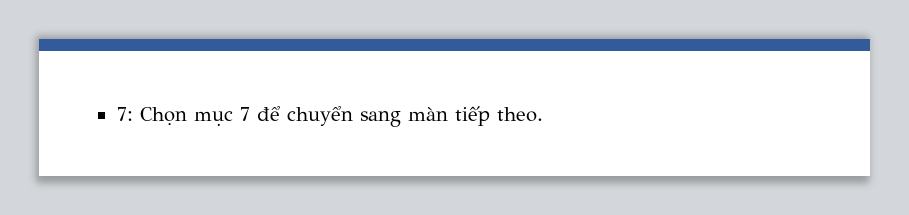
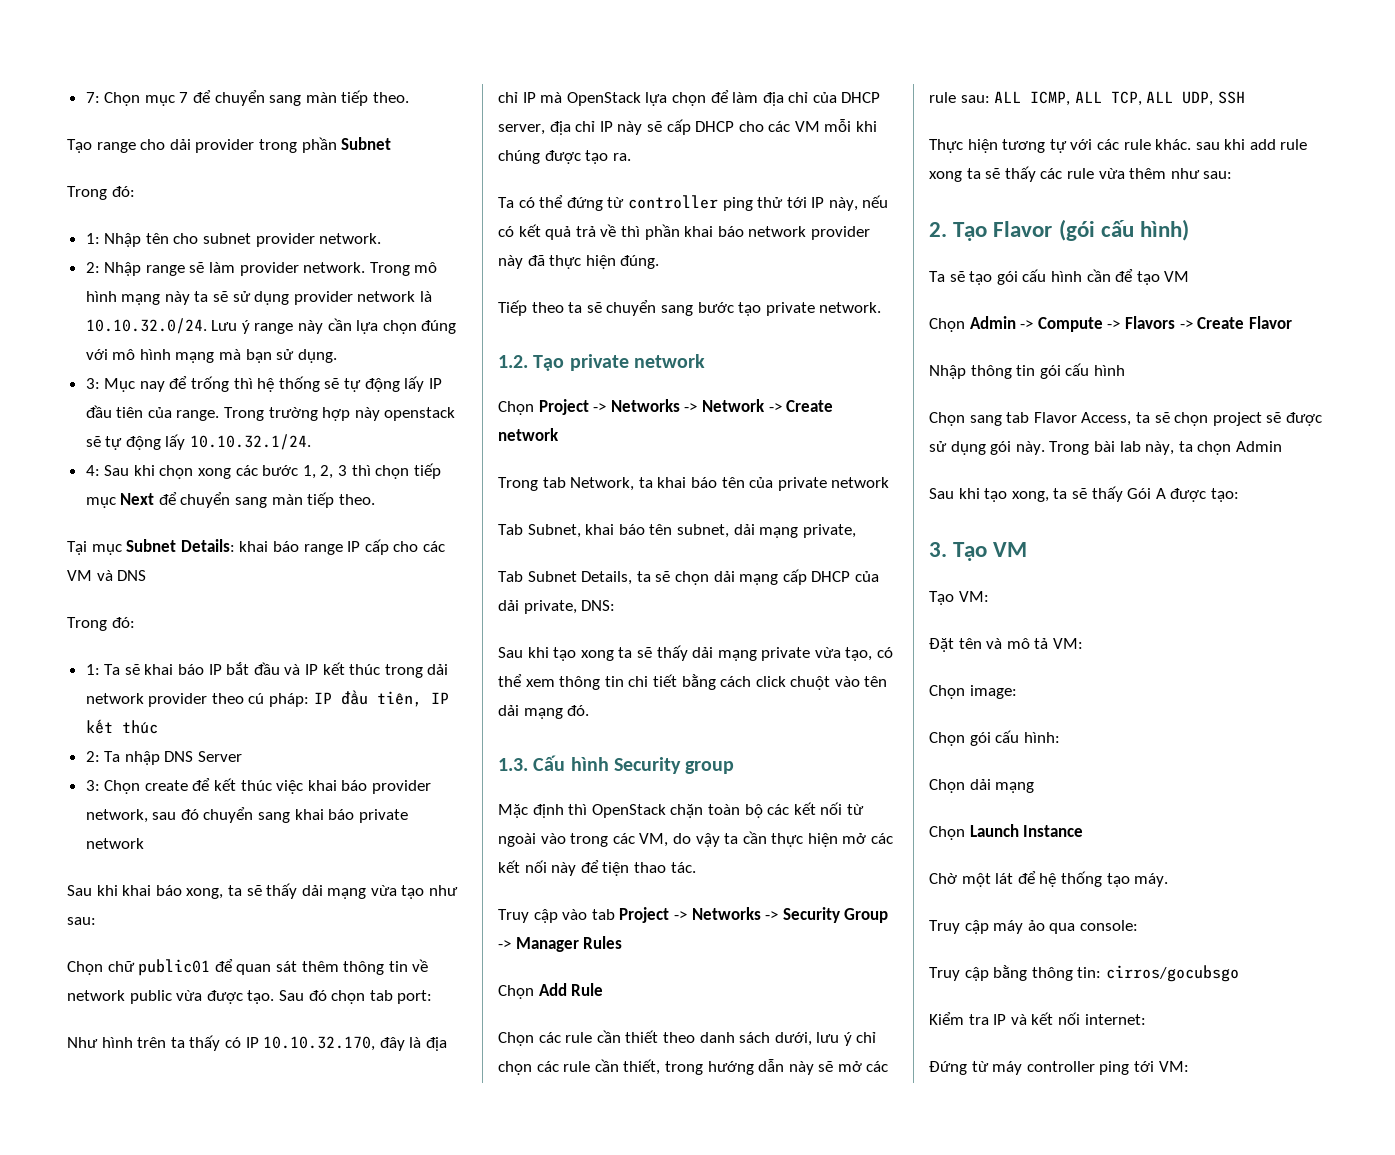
+ Tạo range cho dải provider trong phần Subnet
+ Trong đó:
+ 1: Nhập tên cho subnet provider network.
+ 2: Nhập range sẽ làm provider network. Trong mô hình mạng này ta sẽ sử dụng provider network là 10.10.32.0/24. Lưu ý range này cần lựa chọn đúng với mô hình mạng mà bạn sử dụng.
+ 3: Mục nay để trống thì hệ thống sẽ tự động lấy IP đầu tiên của range. Trong trường hợp này openstack sẽ tự động lấy 10.10.32.1/24.
+ 4: Sau khi chọn xong các bước 1, 2, 3 thì chọn tiếp mục Next để chuyển sang màn tiếp theo.
+ Tại mục Subnet Details: khai báo range IP cấp cho các VM và DNS
+ Trong đó:
+ 1: Ta sẽ khai báo IP bắt đầu và IP kết thúc trong dải network provider theo cú pháp: IP đầu tiên, IP kết thúc
+ 2: Ta nhập DNS Server
+ 3: Chọn create để kết thúc việc khai báo provider network, sau đó chuyển sang khai báo private network
+ Sau khi khai báo xong, ta sẽ thấy dải mạng vừa tạo như sau:
+ Chọn chữ public01 để quan sát thêm thông tin về network public vừa được tạo. Sau đó chọn tab port:
+ Như hình trên ta thấy có IP 10.10.32.170, đây là địa chỉ IP mà OpenStack lựa chọn để làm địa chỉ của DHCP server, địa chỉ IP này sẽ cấp DHCP cho các VM mỗi khi chúng được tạo ra.
+ Ta có thể đứng từ controller ping thử tới IP này, nếu có kết quả trả về thì phần khai báo network provider này đã thực hiện đúng.
+ Tiếp theo ta sẽ chuyển sang bước tạo private network.
+ 1.2. Tạo private network
+ Chọn Project -> Networks -> Network -> Create network
+ Trong tab Network, ta khai báo tên của private network
+ Tab Subnet, khai báo tên subnet, dải mạng private,
+ Tab Subnet Details, ta sẽ chọn dải mạng cấp DHCP của dải private, DNS:
+ Sau khi tạo xong ta sẽ thấy dải mạng private vừa tạo, có thể xem thông tin chi tiết bằng cách click chuột vào tên dải mạng đó.
+ 1.3. Cấu hình Security group
+ Mặc định thì OpenStack chặn toàn bộ các kết nối từ ngoài vào trong các VM, do vậy ta cần thực hiện mở các kết nối này để tiện thao tác.
+ Truy cập vào tab Project -> Networks -> Security Group -> Manager Rules
+ Chọn Add Rule
+ Chọn các rule cần thiết theo danh sách dưới, lưu ý chỉ chọn các rule cần thiết, trong hướng dẫn này sẽ mở các rule sau: ALL ICMP, ALL TCP, ALL UDP, SSH
+ Thực hiện tương tự với các rule khác. sau khi add rule xong ta sẽ thấy các rule vừa thêm như sau:
+ 2. Tạo Flavor (gói cấu hình)
+ Ta sẽ tạo gói cấu hình cần để tạo VM
+ Chọn Admin -> Compute -> Flavors -> Create Flavor
+ Nhập thông tin gói cấu hình
+ Chọn sang tab Flavor Access, ta sẽ chọn project sẽ được sử dụng gói này. Trong bài lab này, ta chọn Admin
+ Sau khi tạo xong, ta sẽ thấy Gói A được tạo:
+ 3. Tạo VM
+ Tạo VM:
+ Đặt tên và mô tả VM:
+ Chọn image:
+ Chọn gói cấu hình:
+ Chọn dải mạng
+ Chọn Launch Instance
+ Chờ một lát để hệ thống tạo máy.
+ Truy cập máy ảo qua console:
+ Truy cập bằng thông tin: cirros/gocubsgo
+ Kiểm tra IP và kết nối internet:
+ Đứng từ máy controller ping tới VM:

